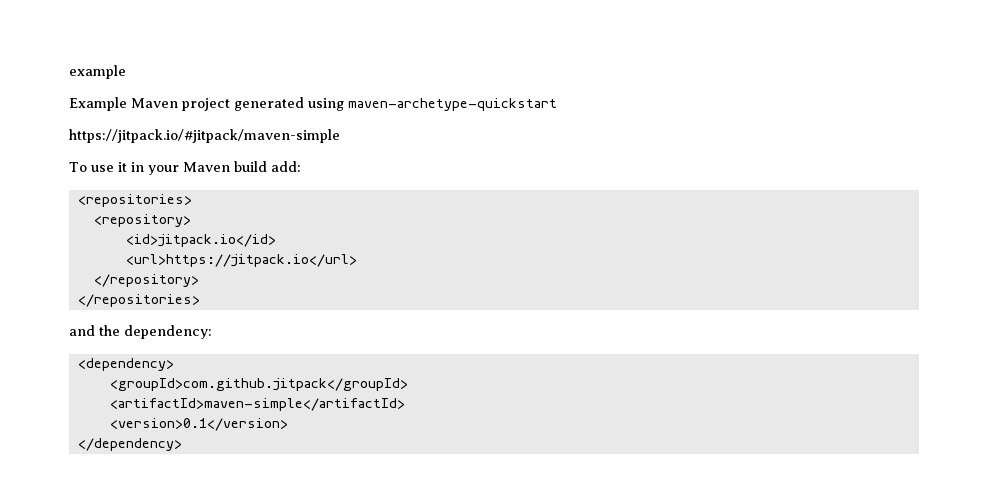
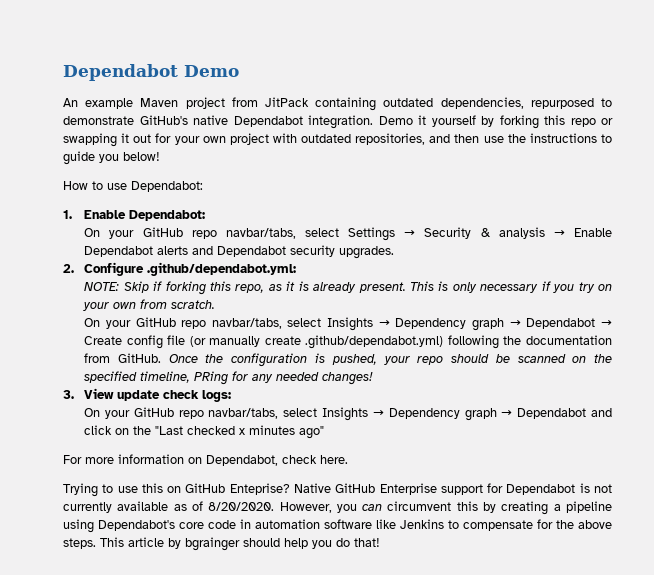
- example
- Example Maven project generated using maven-archetype-quickstart
- https://jitpack.io/#jitpack/maven-simple
- To use it in your Maven build add:
- <repositories>
- <repository>
- <id>jitpack.io</id>
- <url>https://jitpack.io</url>
- </repository>
- </repositories>
- and the dependency:
- <dependency>
- <groupId>com.github.jitpack</groupId>
- <artifactId>maven-simple</artifactId>
- <version>0.1</version>
- </dependency>
+ Dependabot Demo
+ An example Maven project from JitPack containing outdated dependencies, repurposed to demonstrate GitHub's native Dependabot integration. Demo it yourself by forking this repo or swapping it out for your own project with outdated repositories, and then use the instructions to guide you below!
+ How to use Dependabot:
+ 1. Enable Dependabot:
+ On your GitHub repo navbar/tabs, select Settings → Security & analysis → Enable Dependabot alerts and Dependabot security upgrades.
+ 2. Configure .github/dependabot.yml:
+ NOTE: Skip if forking this repo, as it is already present. This is only necessary if you try on your own from scratch.
+ On your GitHub repo navbar/tabs, select Insights → Dependency graph → Dependabot → Create config file (or manually create .github/dependabot.yml) following the documentation from GitHub. Once the configuration is pushed, your repo should be scanned on the specified timeline, PRing for any needed changes!
+ 3. View update check logs:
+ On your GitHub repo navbar/tabs, select Insights → Dependency graph → Dependabot and click on the "Last checked x minutes ago"
+ For more information on Dependabot, check here.
+ Trying to use this on GitHub Enteprise? Native GitHub Enterprise support for Dependabot is not currently available as of 8/20/2020. However, you can circumvent this by creating a pipeline using Dependabot's core code in automation software like Jenkins to compensate for the above steps. This article by bgrainger should help you do that!

